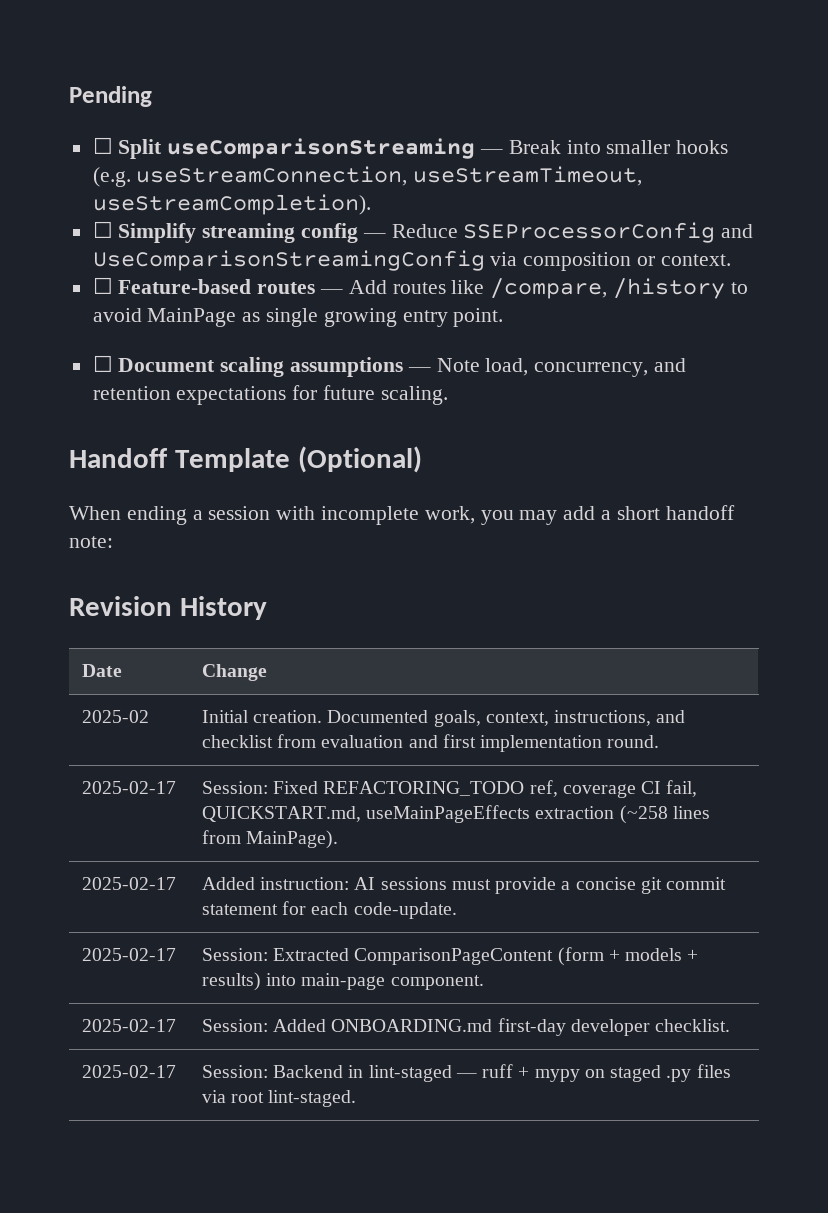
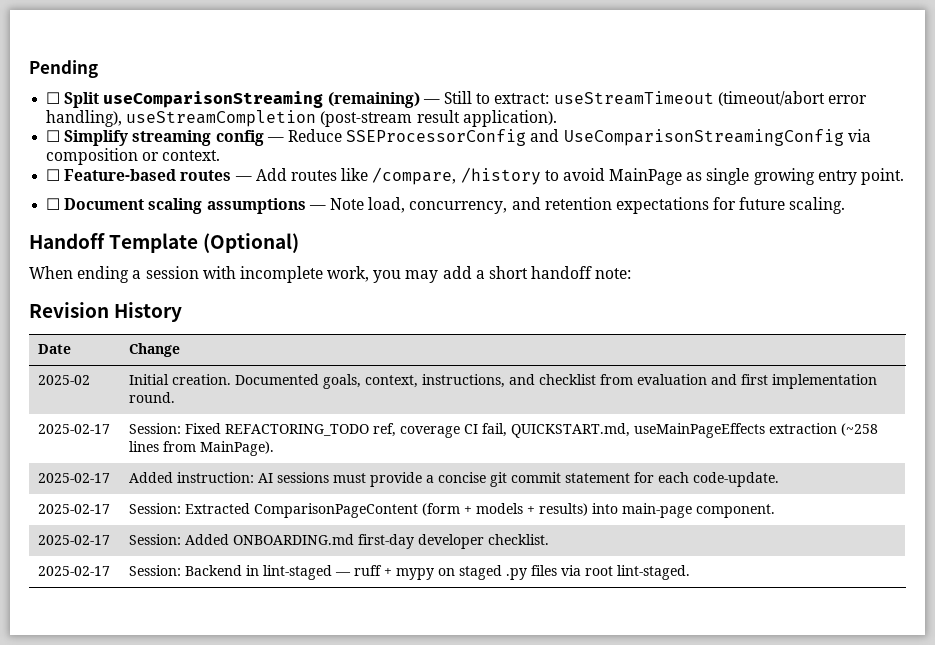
- ☐ Split useComparisonStreaming — Break into smaller hooks (e.g. useStreamConnection, useStreamTimeout, useStreamCompletion).
+ ☐ Split useComparisonStreaming (remaining) — Still to extract: useStreamTimeout (timeout/abort error handling), useStreamCompletion (post-stream result application).

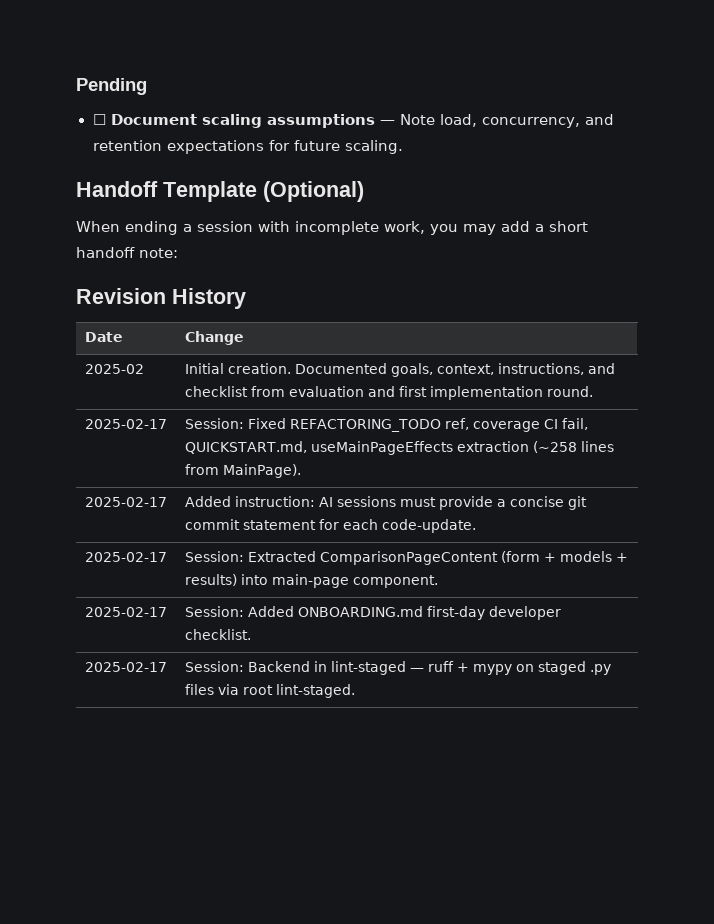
- ☐ Split useComparisonStreaming (remaining) — Still to extract: useStreamTimeout (timeout/abort error handling), useStreamCompletion (post-stream result application).
- ☐ Simplify streaming config — Reduce SSEProcessorConfig and UseComparisonStreamingConfig via composition or context.
- ☐ Feature-based routes — Add routes like /compare, /history to avoid MainPage as single growing entry point.

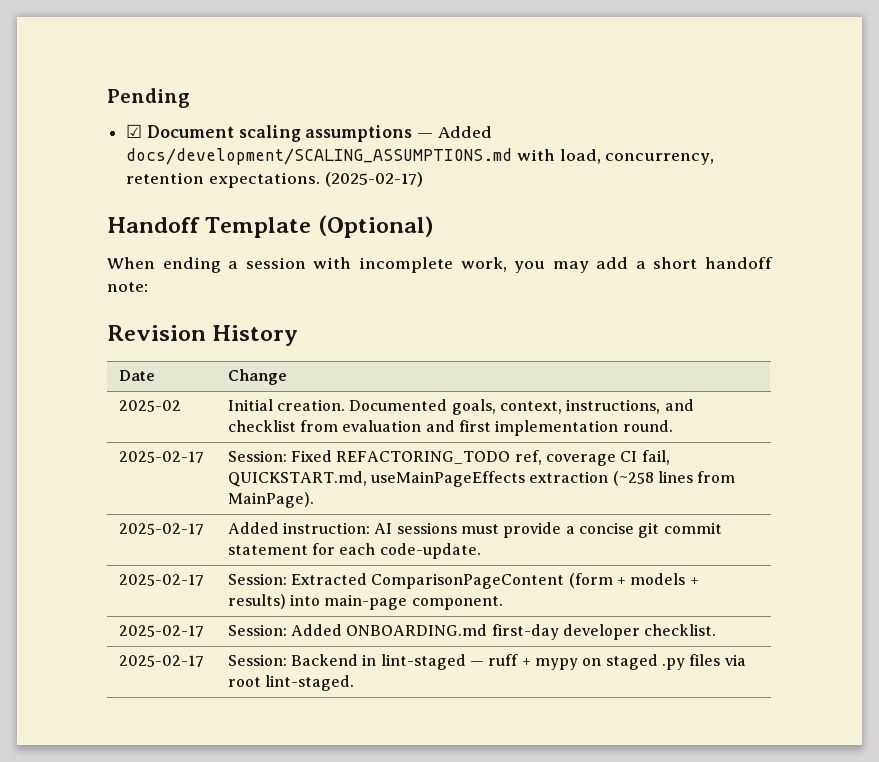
- ☐ Document scaling assumptions — Note load, concurrency, and retention expectations for future scaling.
+ ☑ Document scaling assumptions — Added docs/development/SCALING_ASSUMPTIONS.md with load, concurrency, retention expectations. (2025-02-17)

